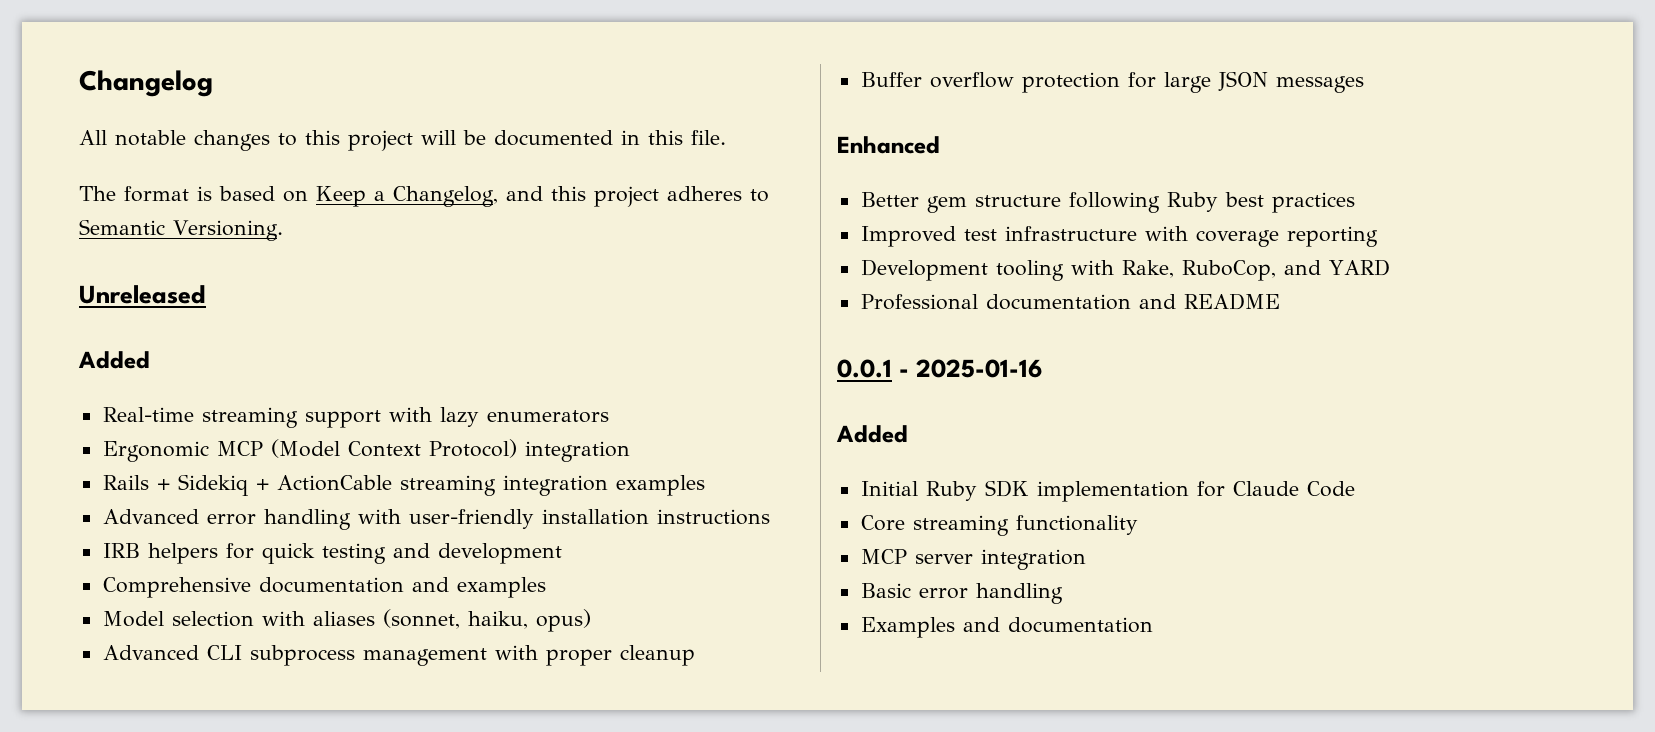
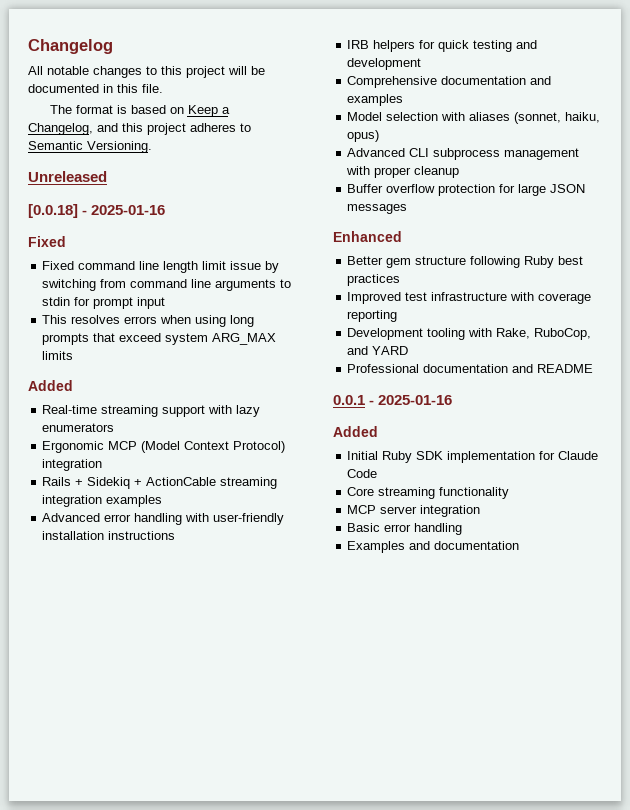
+ [0.0.18] - 2025-01-16
+ Fixed
+ Fixed command line length limit issue by switching from command line arguments to stdin for prompt input
+ This resolves errors when using long prompts that exceed system ARG_MAX limits

